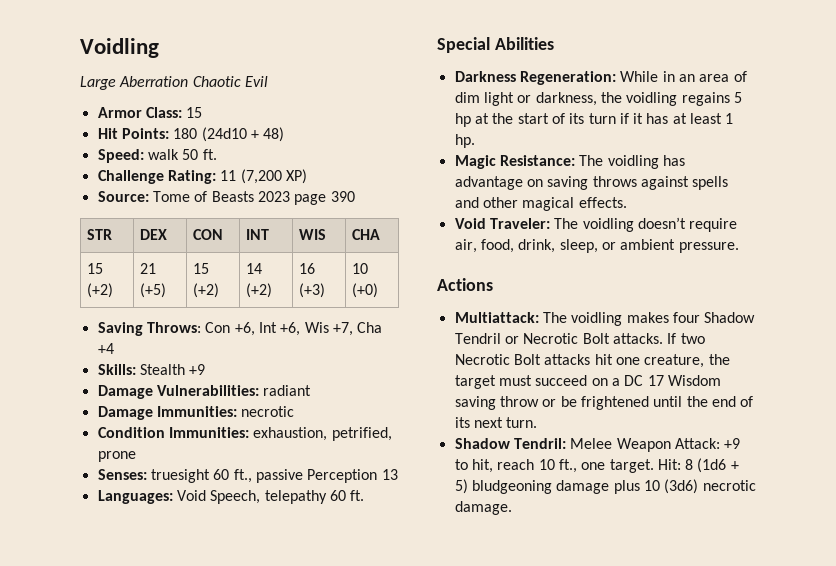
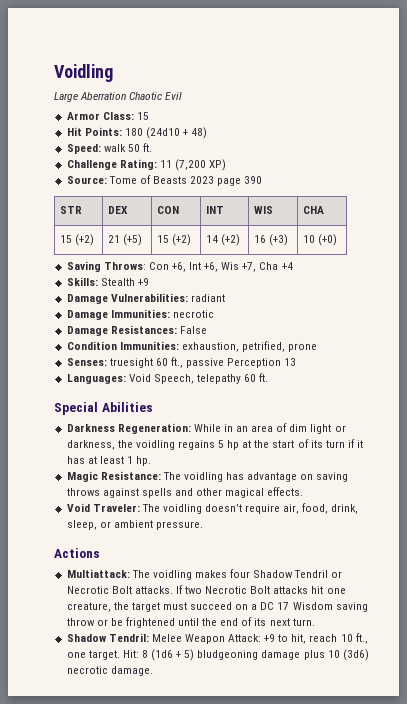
+ Damage Resistances: False

